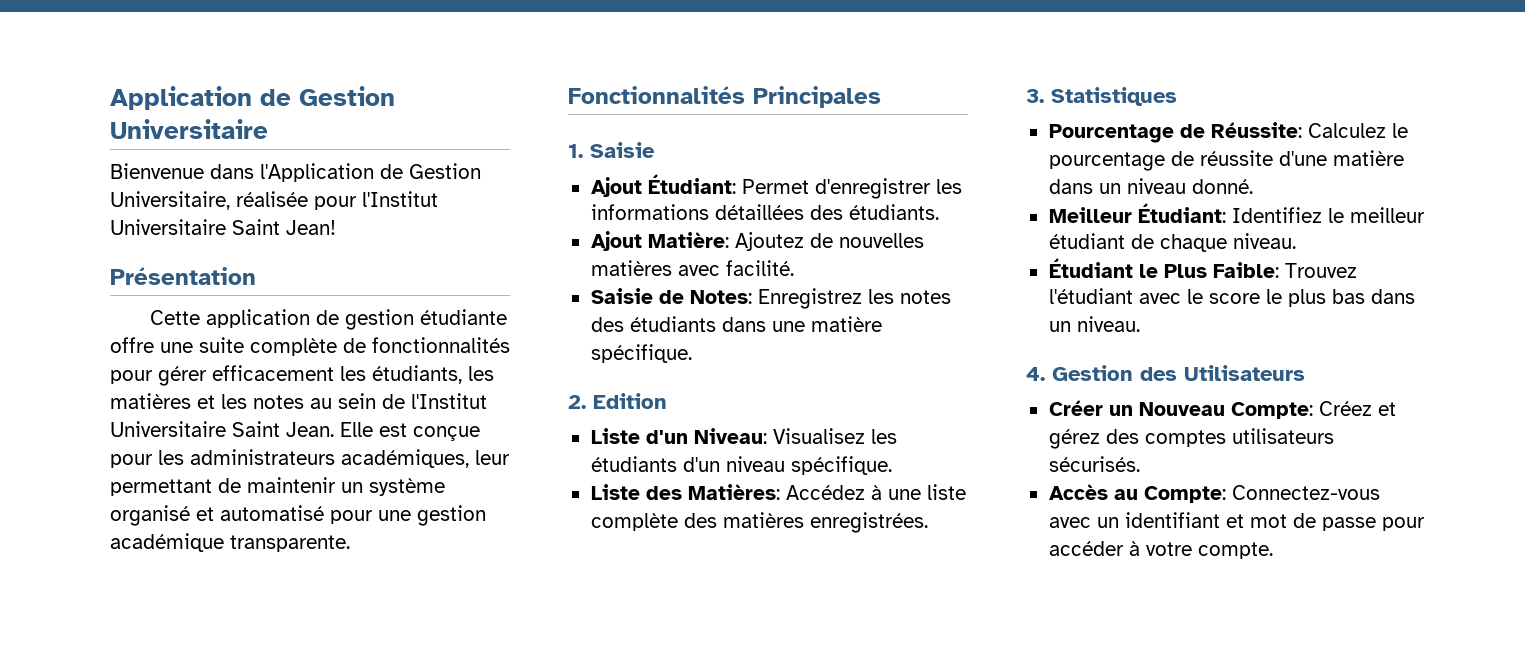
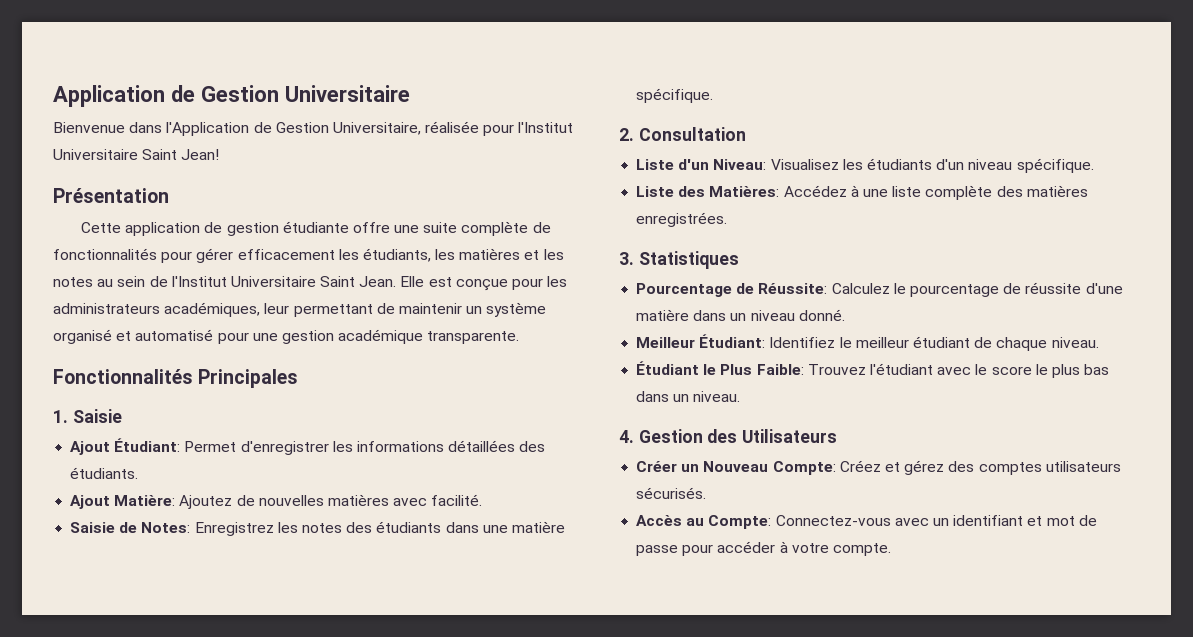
- 2. Edition
+ 2. Consultation

